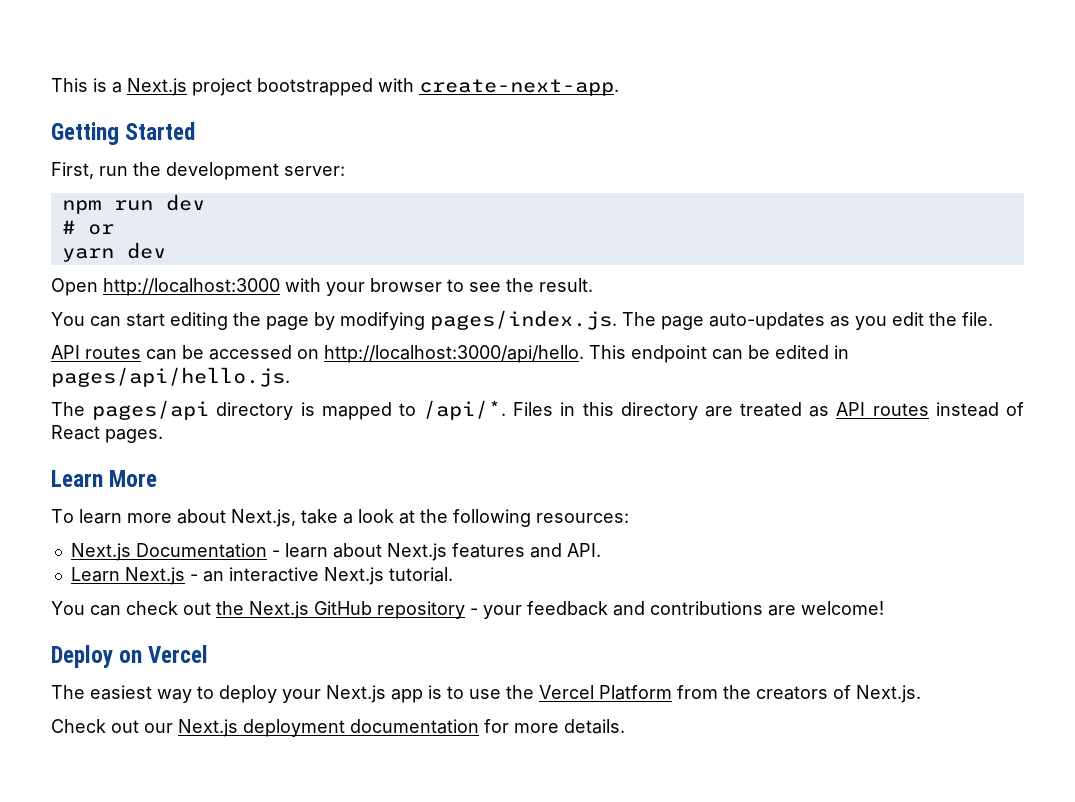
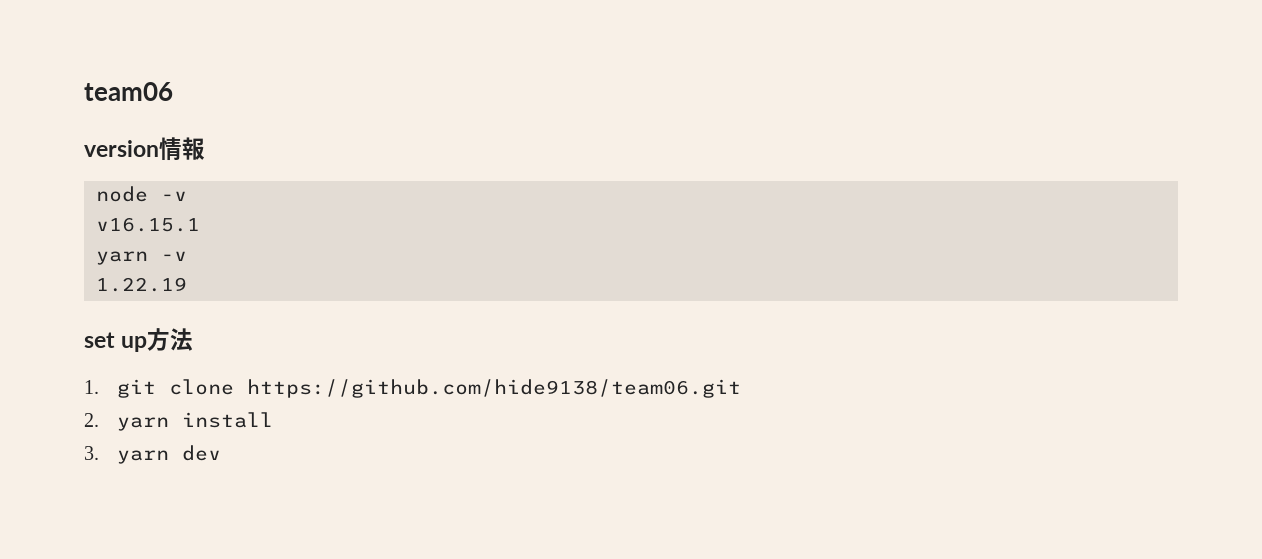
- This is a Next.js project bootstrapped with create-next-app.
- Getting Started
- First, run the development server:
- npm run dev
- # or
- yarn dev
- Open http://localhost:3000 with your browser to see the result.
- You can start editing the page by modifying pages/index.js. The page auto-updates as you edit the file.
- API routes can be accessed on http://localhost:3000/api/hello. This endpoint can be edited in pages/api/hello.js.
- The pages/api directory is mapped to /api/*. Files in this directory are treated as API routes instead of React pages.
- Learn More
- To learn more about Next.js, take a look at the following resources:
- Next.js Documentation - learn about Next.js features and API.
- Learn Next.js - an interactive Next.js tutorial.
- You can check out the Next.js GitHub repository - your feedback and contributions are welcome!
- Deploy on Vercel
- The easiest way to deploy your Next.js app is to use the Vercel Platform from the creators of Next.js.
- Check out our Next.js deployment documentation for more details.
+ team06
+ version情報
+ node -v
+ v16.15.1
+ yarn -v
+ 1.22.19
+ set up方法
+ 1. git clone https://github.com/hide9138/team06.git
+ 2. yarn install
+ 3. yarn dev

